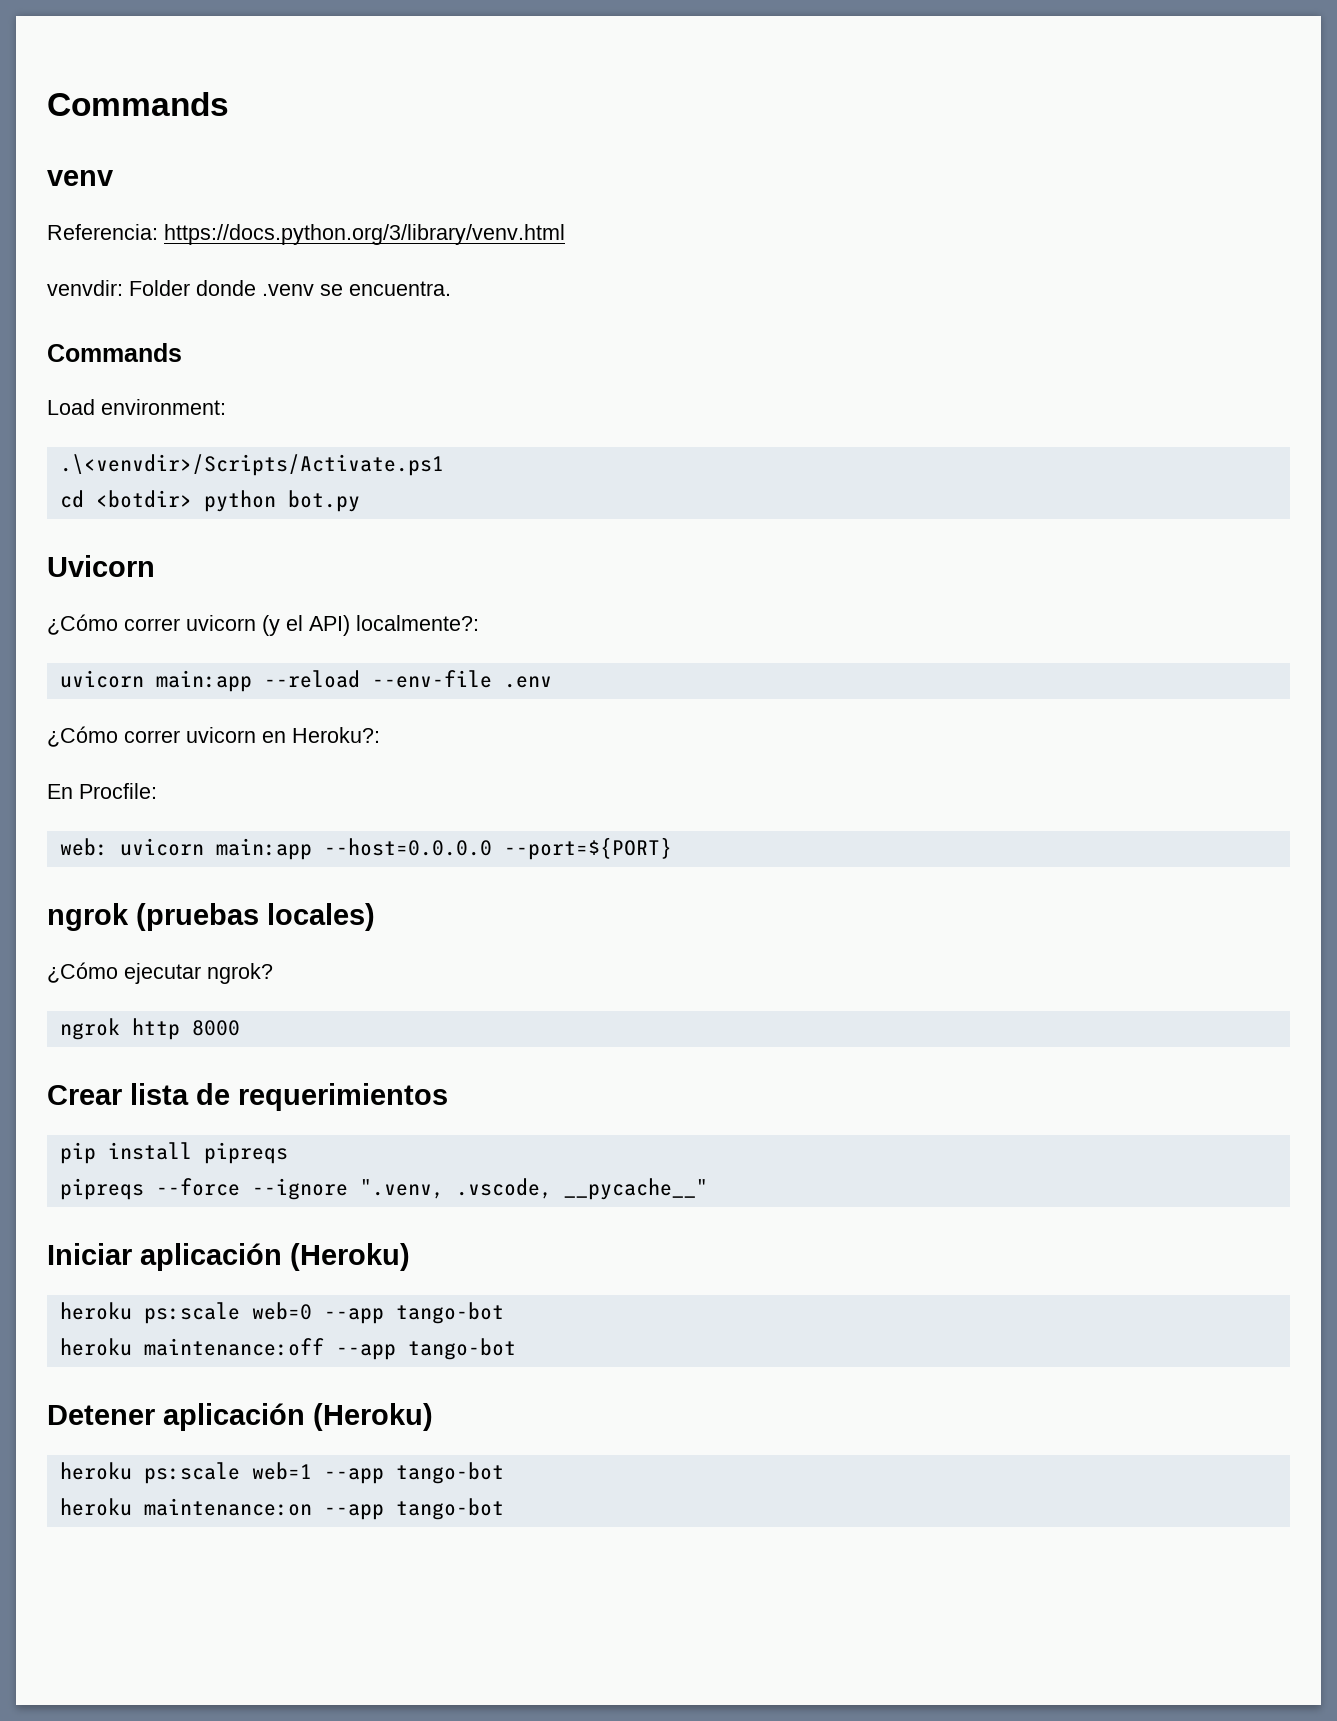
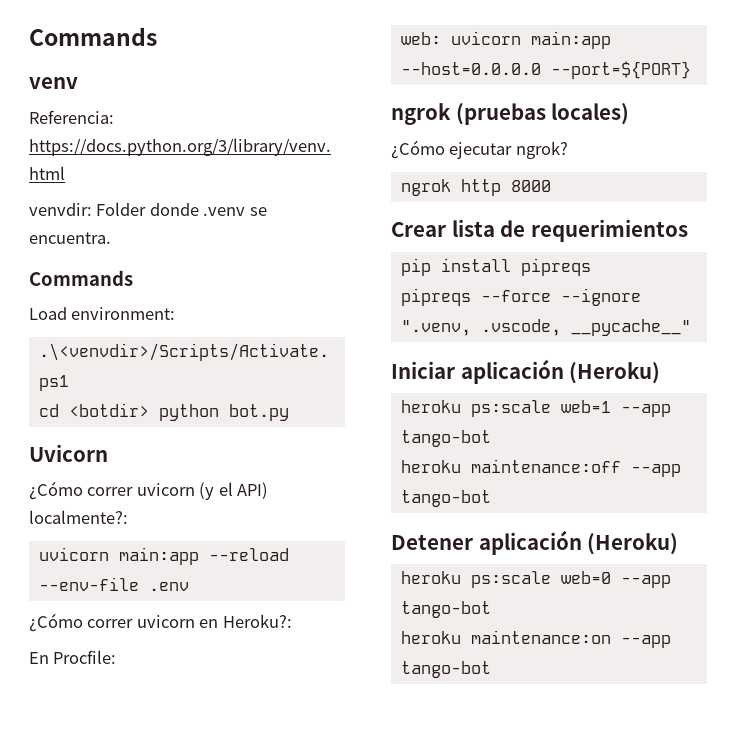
- heroku ps:scale web=0 --app tango-bot
+ heroku ps:scale web=1 --app tango-bot
- heroku ps:scale web=1 --app tango-bot
+ heroku ps:scale web=0 --app tango-bot

